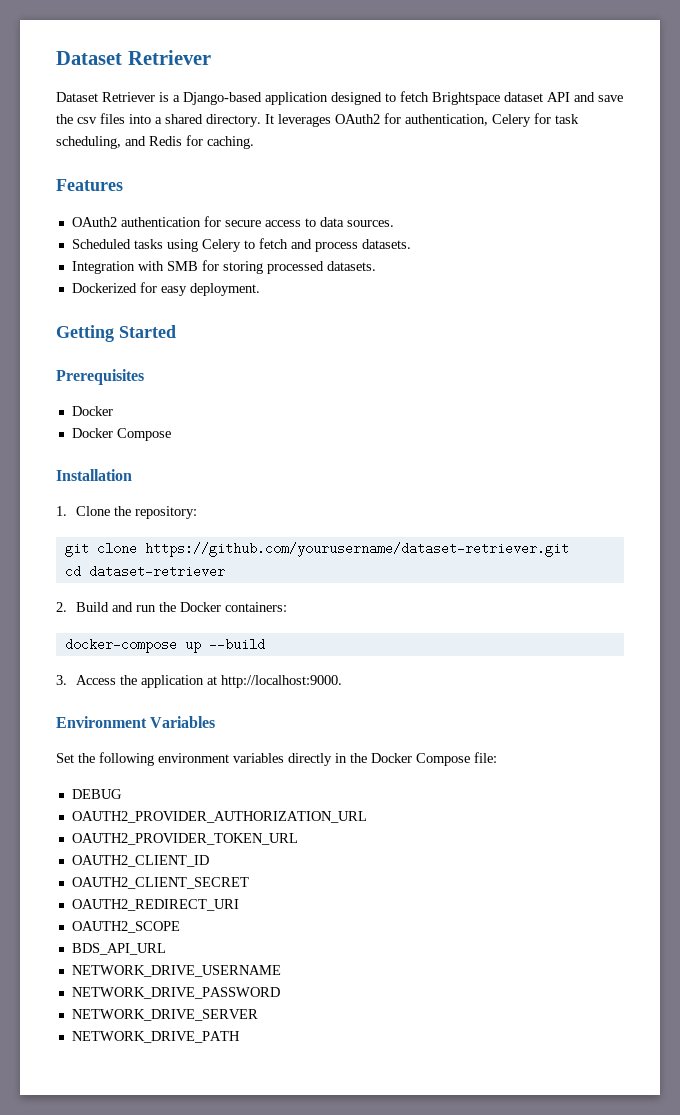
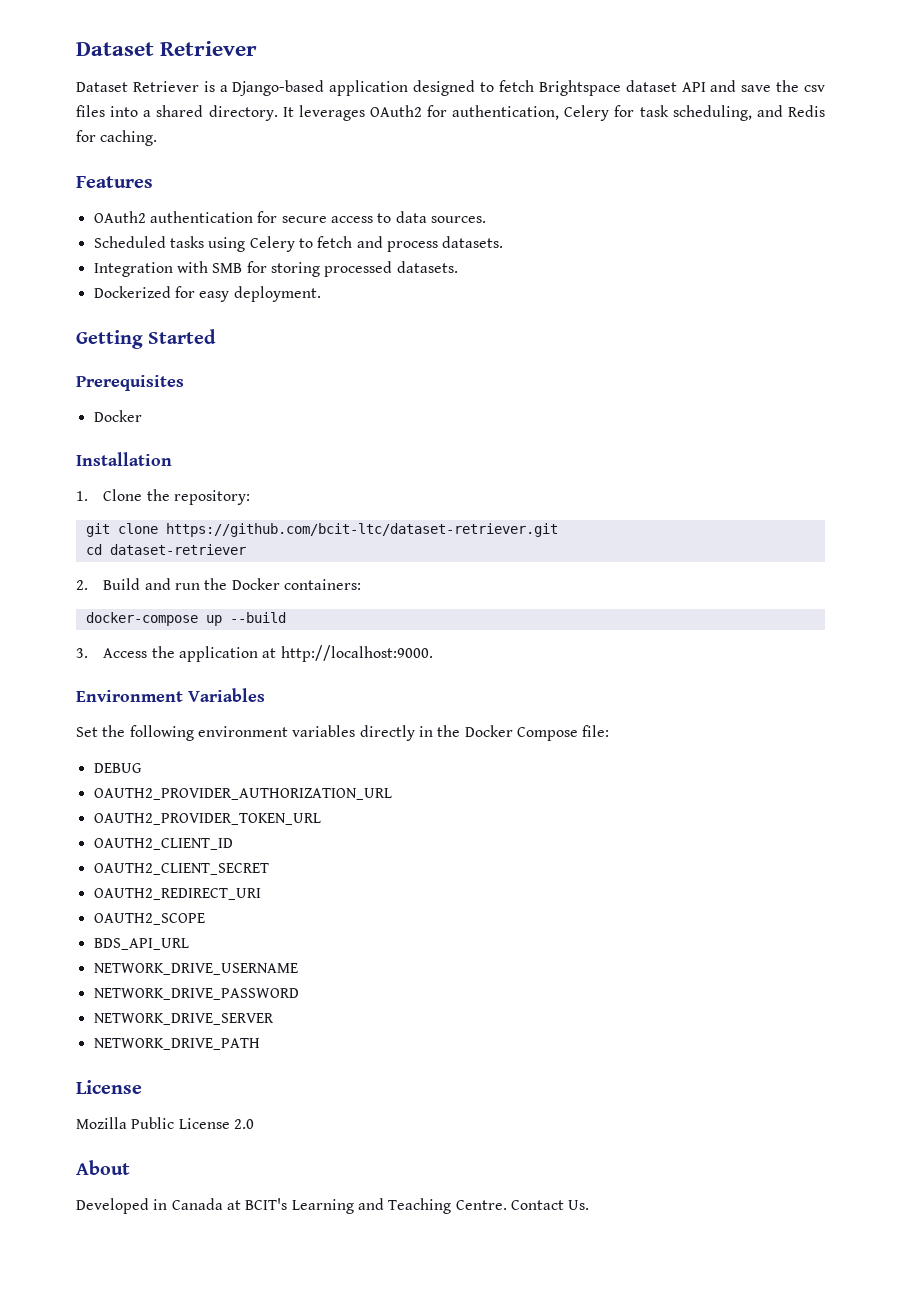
  Prerequisites
  Docker
- Docker Compose
- git clone https://github.com/yourusername/dataset-retriever.git
+ git clone https://github.com/bcit-ltc/dataset-retriever.git
  NETWORK_DRIVE_PATH
+ License
+ Mozilla Public License 2.0
+ About
+ Developed in Canada at BCIT's Learning and Teaching Centre. Contact Us.

